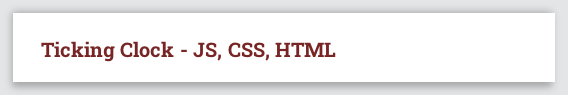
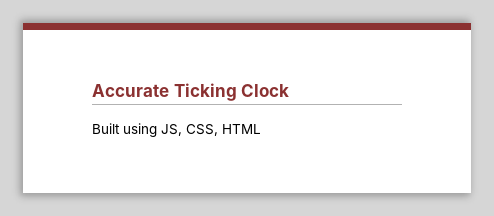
- Ticking Clock - JS, CSS, HTML
+ Accurate Ticking Clock
+ Built using JS, CSS, HTML

